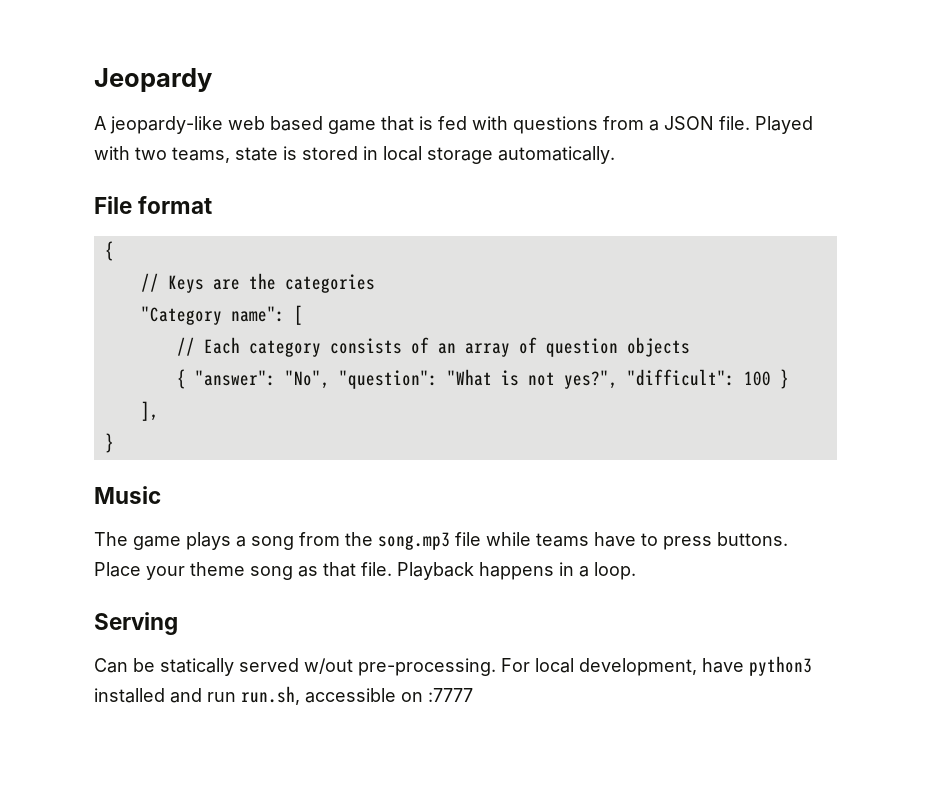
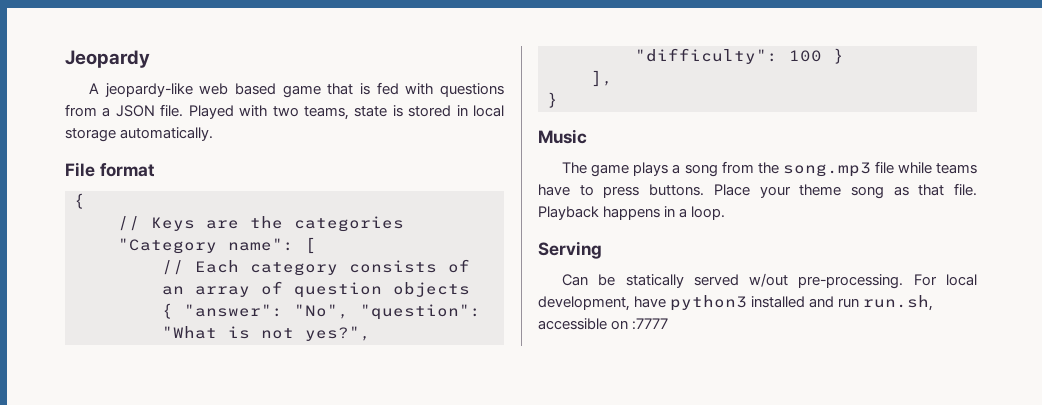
- { "answer": "No", "question": "What is not yes?", "difficult": 100 }
+ { "answer": "No", "question": "What is not yes?", "difficulty": 100 }

